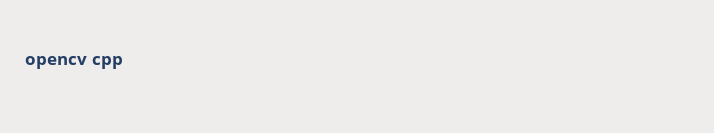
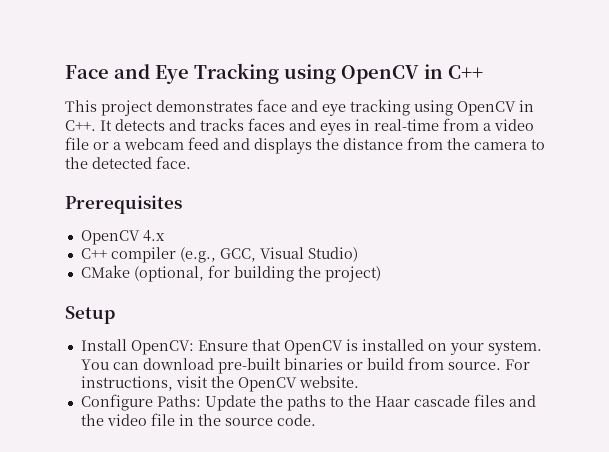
- opencv cpp
+ Face and Eye Tracking using OpenCV in C++
+ This project demonstrates face and eye tracking using OpenCV in C++. It detects and tracks faces and eyes in real-time from a video file or a webcam feed and displays the distance from the camera to the detected face.
+ Prerequisites
+ OpenCV 4.x
+ C++ compiler (e.g., GCC, Visual Studio)
+ CMake (optional, for building the project)
+ Setup
+ Install OpenCV: Ensure that OpenCV is installed on your system. You can download pre-built binaries or build from source. For instructions, visit the OpenCV website.
+ Configure Paths: Update the paths to the Haar cascade files and the video file in the source code.

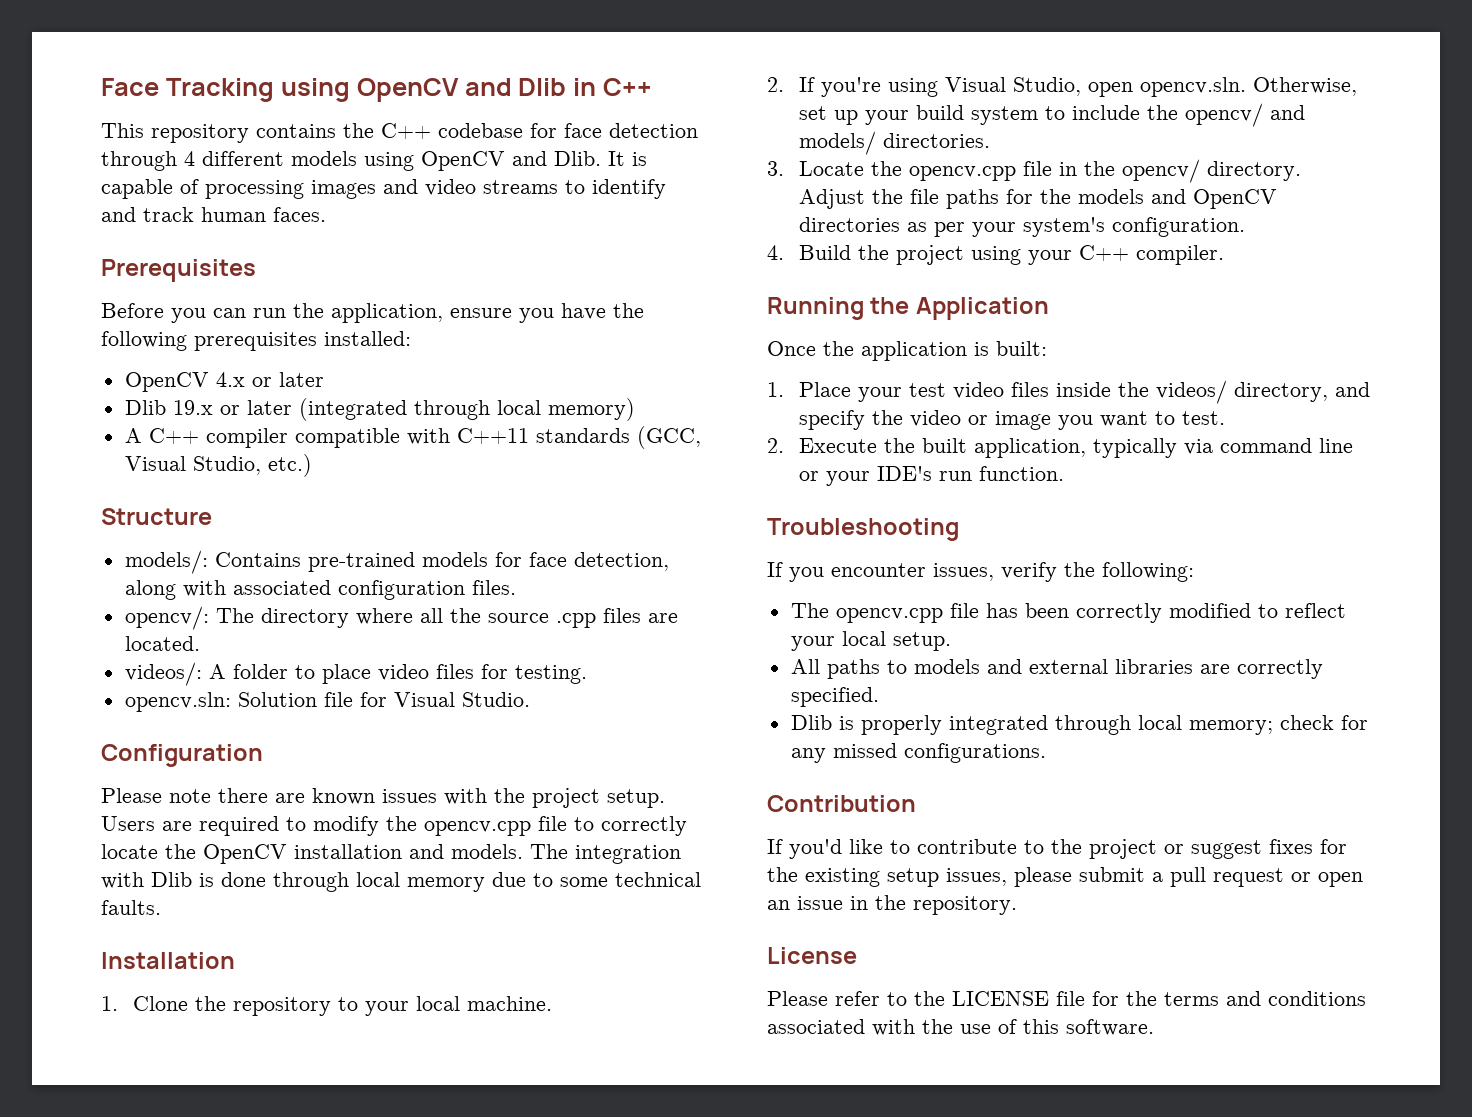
- Face and Eye Tracking using OpenCV in C++
+ Face Tracking using OpenCV and Dlib in C++
- This project demonstrates face and eye tracking using OpenCV in C++. It detects and tracks faces and eyes in real-time from a video file or a webcam feed and displays the distance from the camera to the detected face.
+ This repository contains the C++ codebase for face detection through 4 different models using OpenCV and Dlib. It is capable of processing images and video streams to identify and track human faces.
  Prerequisites
- OpenCV 4.x
- C++ compiler (e.g., GCC, Visual Studio)
- CMake (optional, for building the project)
- Setup
- Install OpenCV: Ensure that OpenCV is installed on your system. You can download pre-built binaries or build from source. For instructions, visit the OpenCV website.
- Configure Paths: Update the paths to the Haar cascade files and the video file in the source code.
+ Before you can run the application, ensure you have the following prerequisites installed:
+ OpenCV 4.x or later
+ Dlib 19.x or later (integrated through local memory)
+ A C++ compiler compatible with C++11 standards (GCC, Visual Studio, etc.)
+ Structure
+ models/: Contains pre-trained models for face detection, along with associated configuration files.
+ opencv/: The directory where all the source .cpp files are located.
+ videos/: A folder to place video files for testing.
+ opencv.sln: Solution file for Visual Studio.
+ Configuration
+ Please note there are known issues with the project setup. Users are required to modify the opencv.cpp file to correctly locate the OpenCV installation and models. The integration with Dlib is done through local memory due to some technical faults.
+ Installation
+ 1. Clone the repository to your local machine.
+ 2. If you're using Visual Studio, open opencv.sln. Otherwise, set up your build system to include the opencv/ and models/ directories.
+ 3. Locate the opencv.cpp file in the opencv/ directory. Adjust the file paths for the models and OpenCV directories as per your system's configuration.
+ 4. Build the project using your C++ compiler.
+ Running the Application
+ Once the application is built:
+ 1. Place your test video files inside the videos/ directory, and specify the video or image you want to test.
+ 2. Execute the built application, typically via command line or your IDE's run function.
+ Troubleshooting
+ If you encounter issues, verify the following:
+ The opencv.cpp file has been correctly modified to reflect your local setup.
+ All paths to models and external libraries are correctly specified.
+ Dlib is properly integrated through local memory; check for any missed configurations.
+ Contribution
+ If you'd like to contribute to the project or suggest fixes for the existing setup issues, please submit a pull request or open an issue in the repository.
+ License
+ Please refer to the LICENSE file for the terms and conditions associated with the use of this software.

